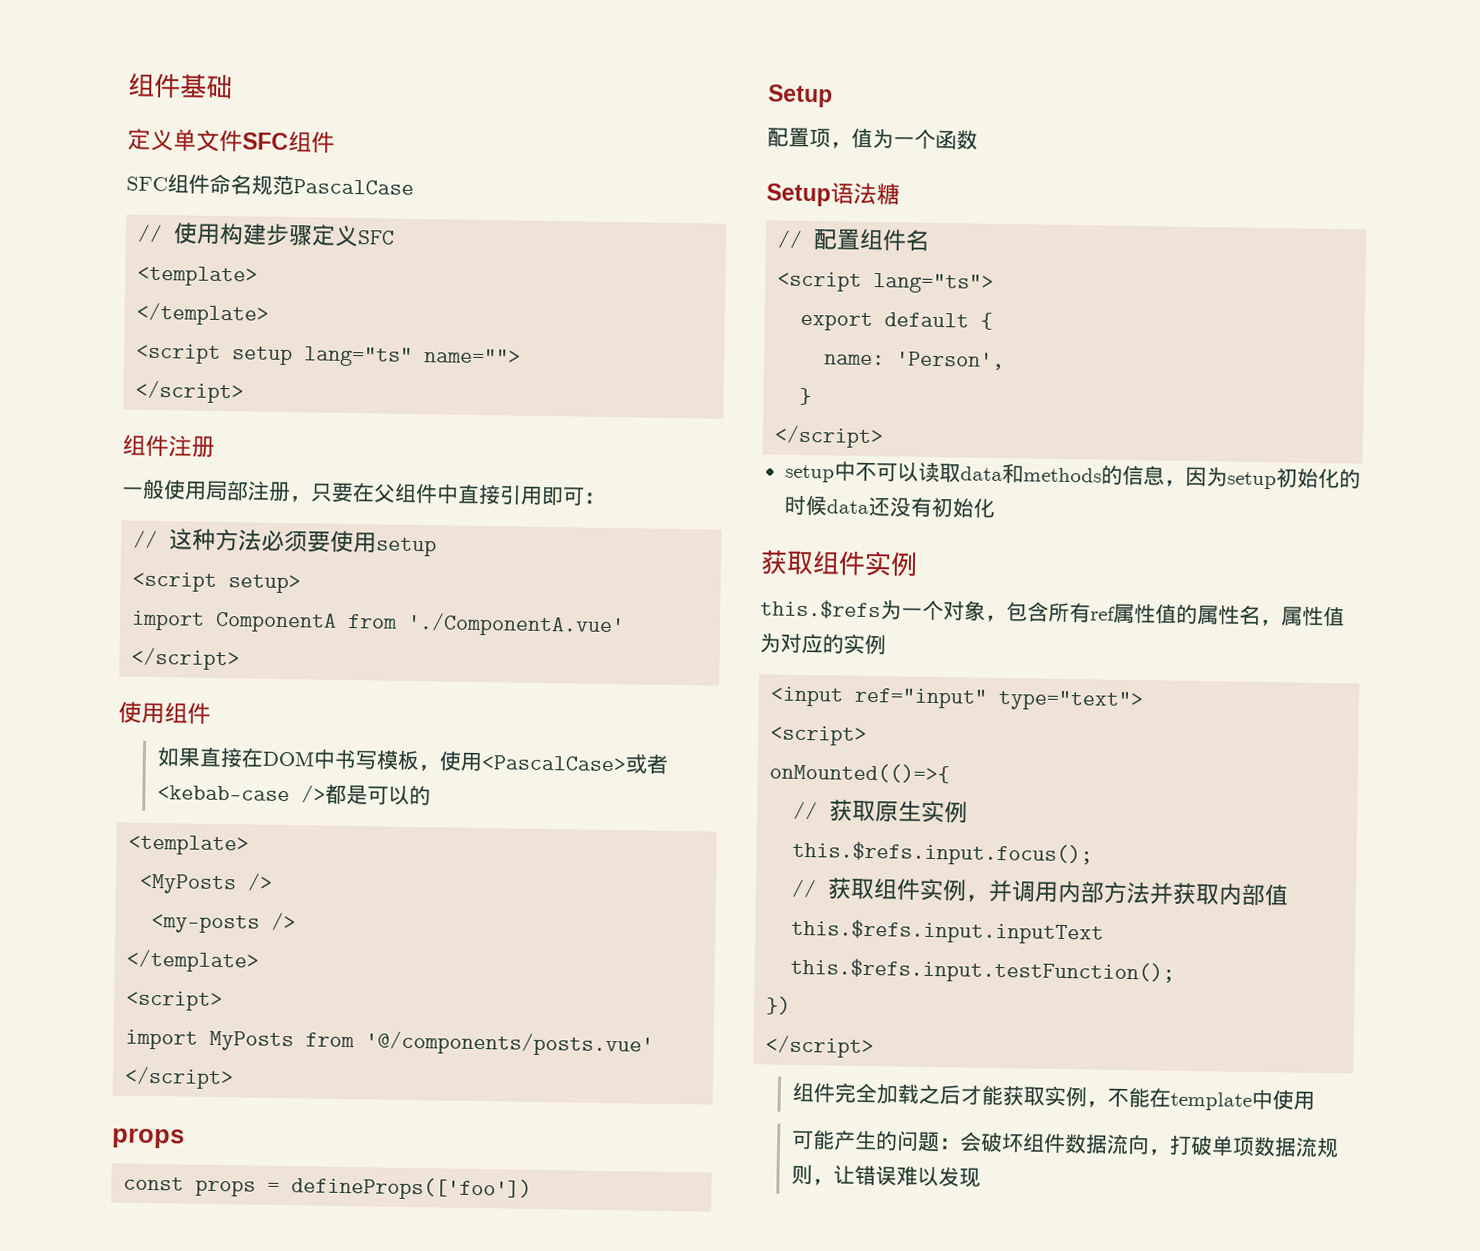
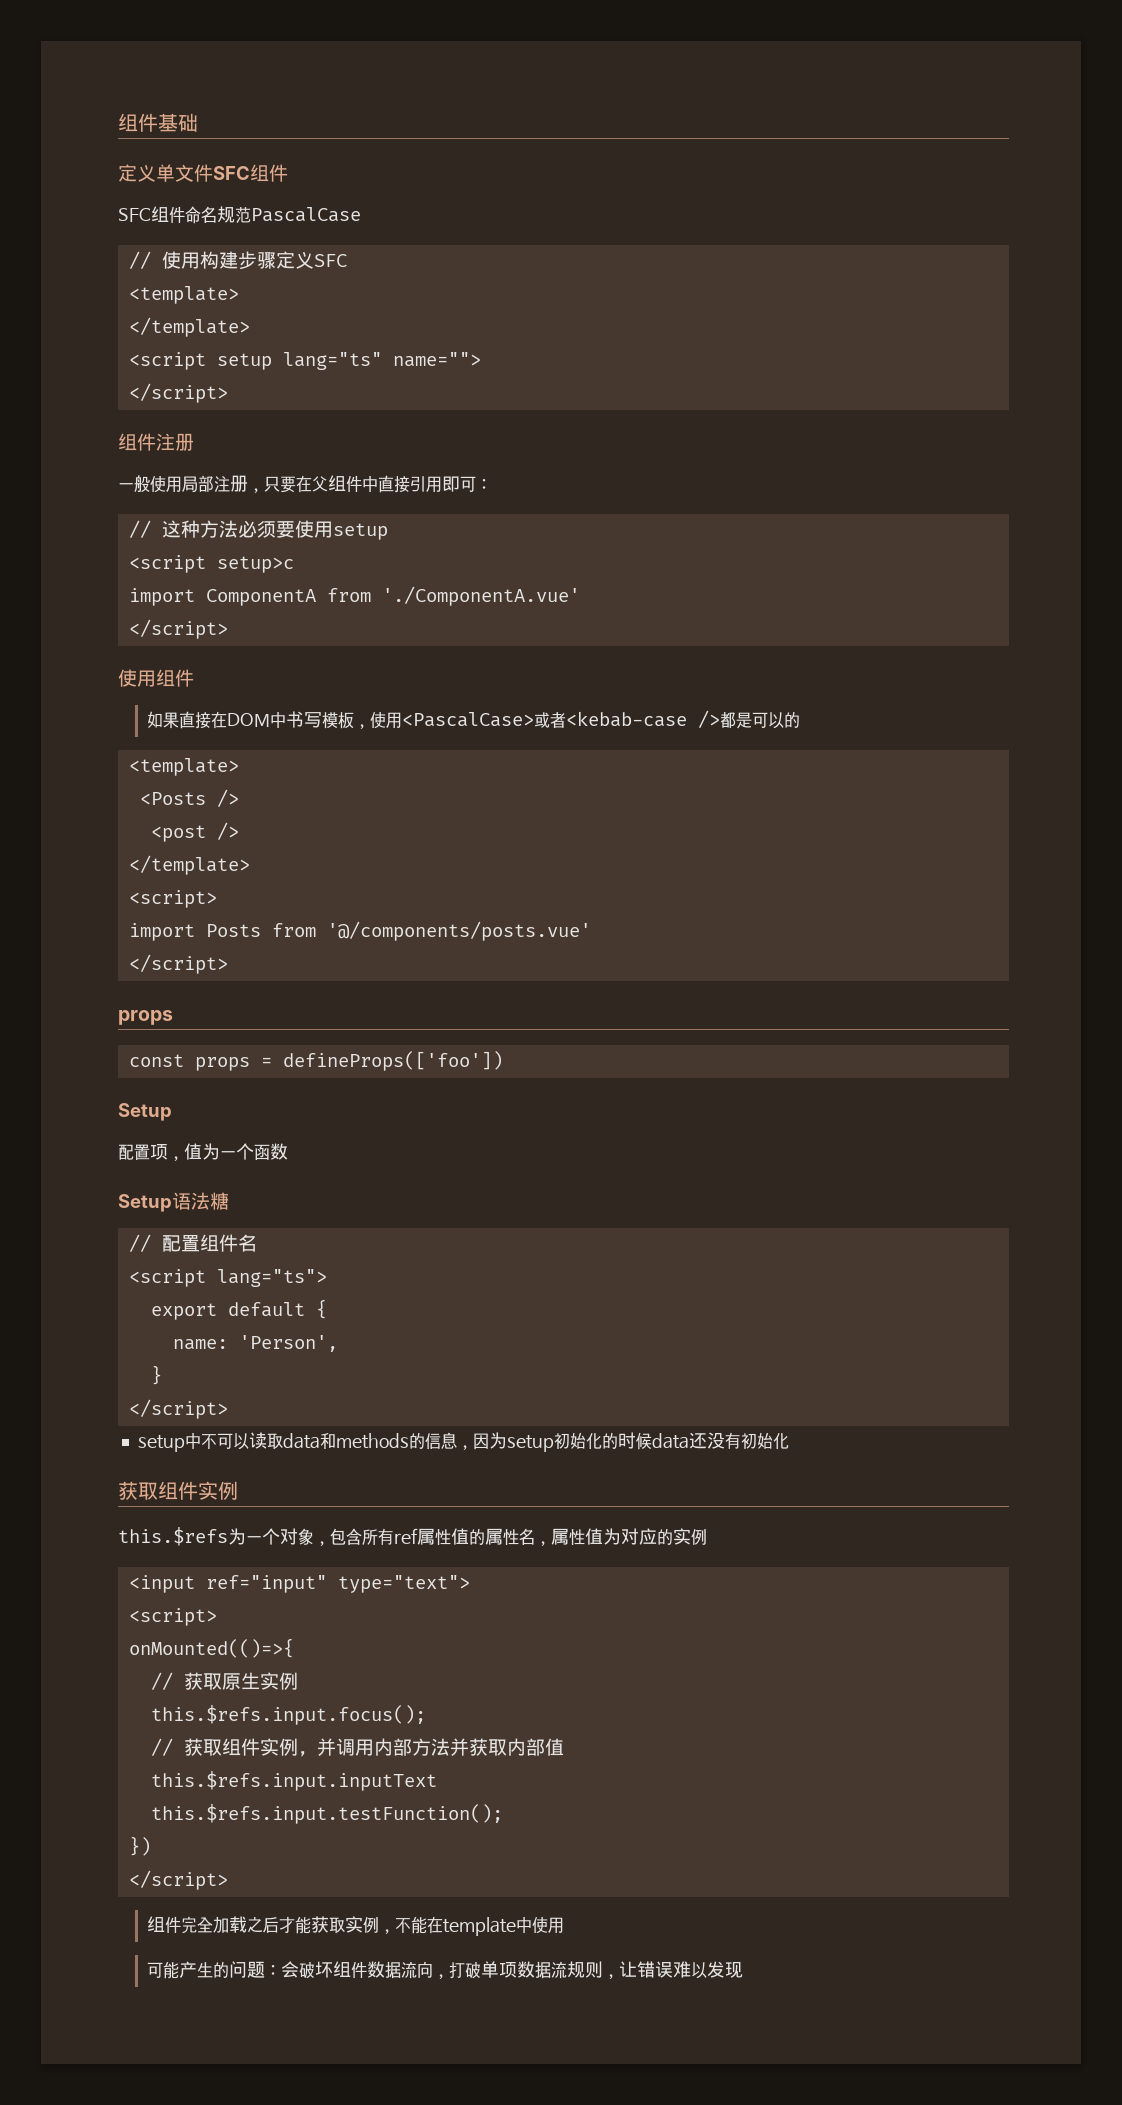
- <script setup>
+ <script setup>c
- <MyPosts />
- <my-posts />
+ <Posts />
+ <post />
- import MyPosts from '@/components/posts.vue'
+ import Posts from '@/components/posts.vue'

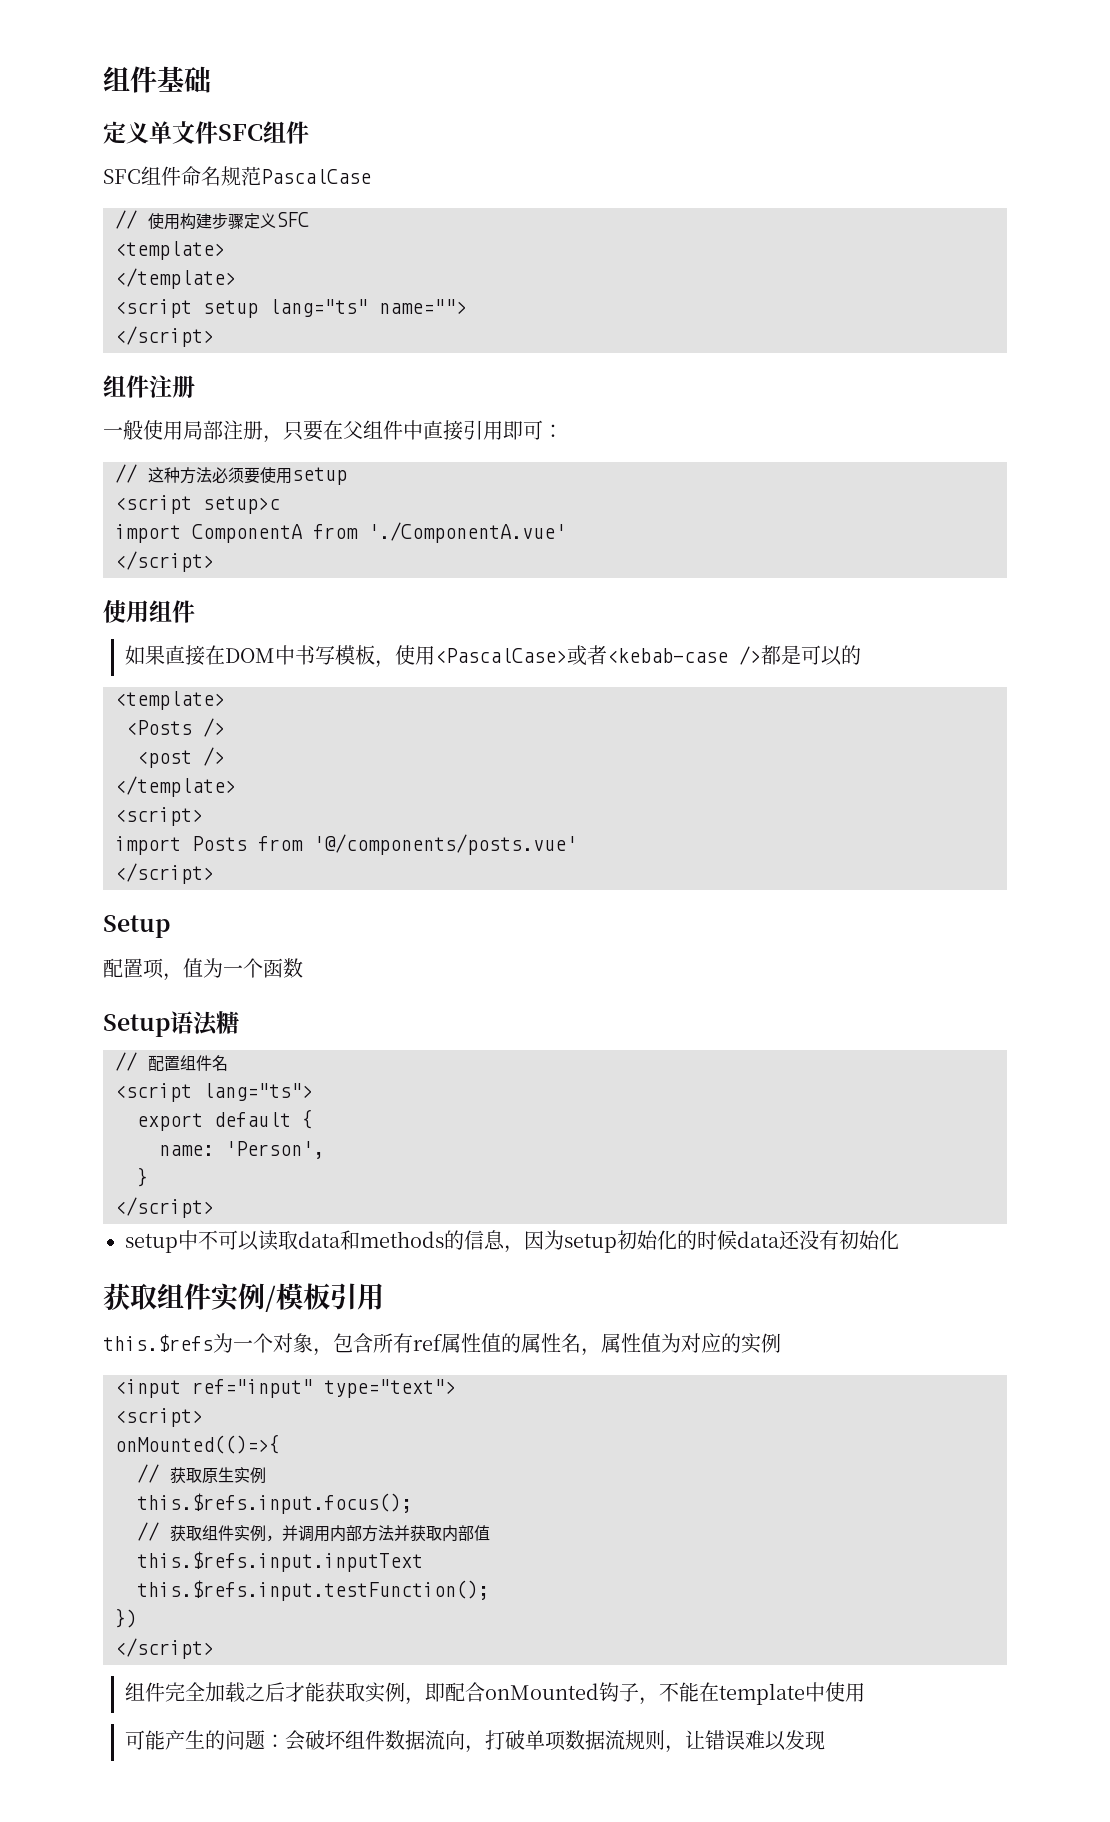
  import Posts from '@/components/posts.vue'
  </script>
- props
- const props = defineProps(['foo'])
  setup中不可以读取data和methods的信息，因为setup初始化的时候data还没有初始化
- 获取组件实例
+ 获取组件实例/模板引用
- 组件完全加载之后才能获取实例，不能在template中使用
+ 组件完全加载之后才能获取实例，即配合onMounted钩子，不能在template中使用

